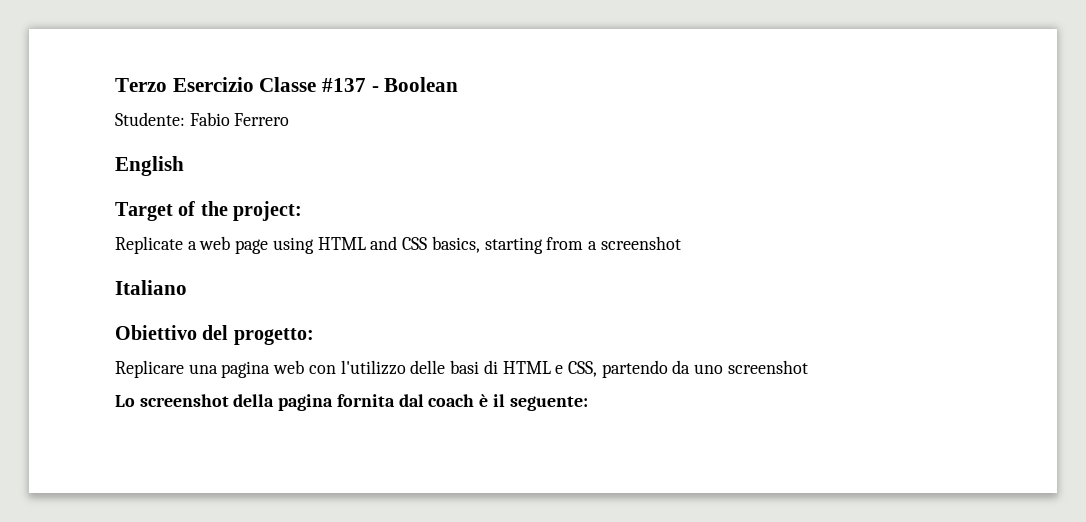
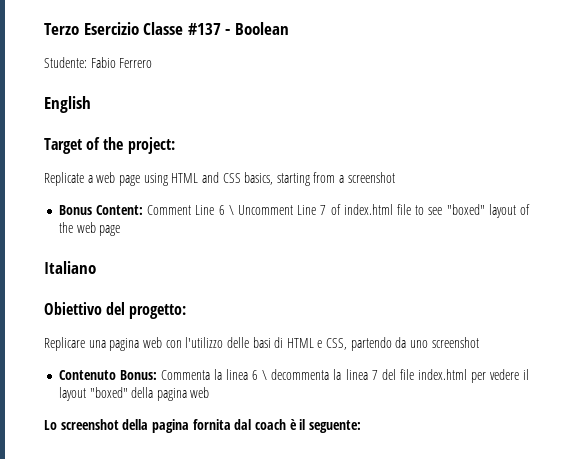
+ Bonus Content: Comment Line 6 \ Uncomment Line 7 of index.html file to see "boxed" layout of the web page
+ Contenuto Bonus: Commenta la linea 6 \ decommenta la linea 7 del file index.html per vedere il layout "boxed" della pagina web

